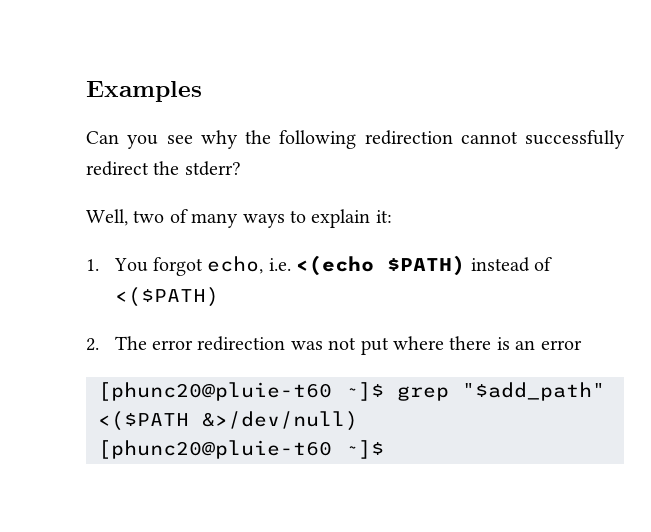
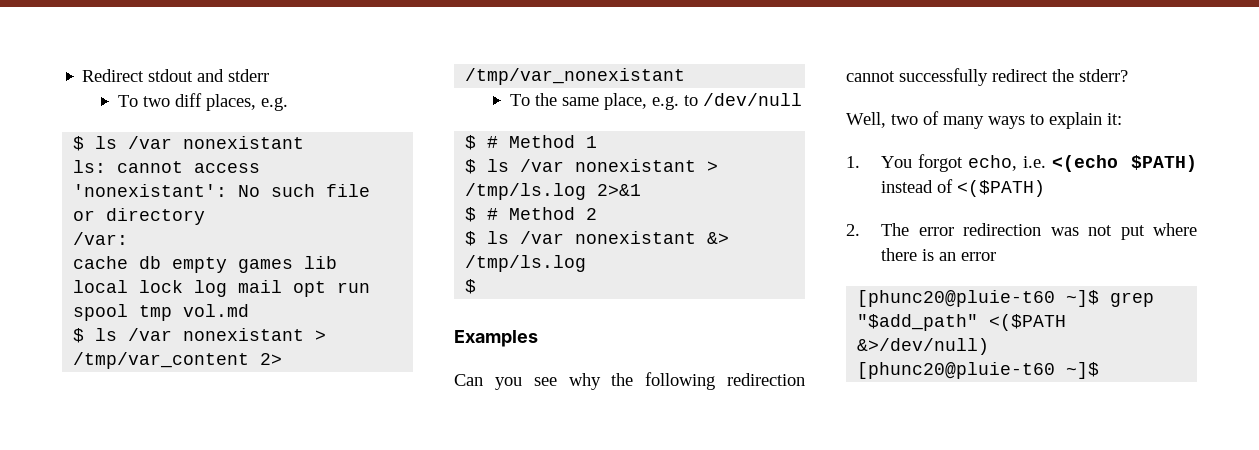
+ Redirect stdout and stderr
+ To two diff places, e.g.
+ $ ls /var nonexistant
+ ls: cannot access 'nonexistant': No such file or directory
+ /var:
+ cache db empty games lib local lock log mail opt run spool tmp vol.md
+ $ ls /var nonexistant > /tmp/var_content 2> /tmp/var_nonexistant
+ To the same place, e.g. to /dev/null
+ $ # Method 1
+ $ ls /var nonexistant > /tmp/ls.log 2>&1
+ $ # Method 2
+ $ ls /var nonexistant &> /tmp/ls.log
+ $

